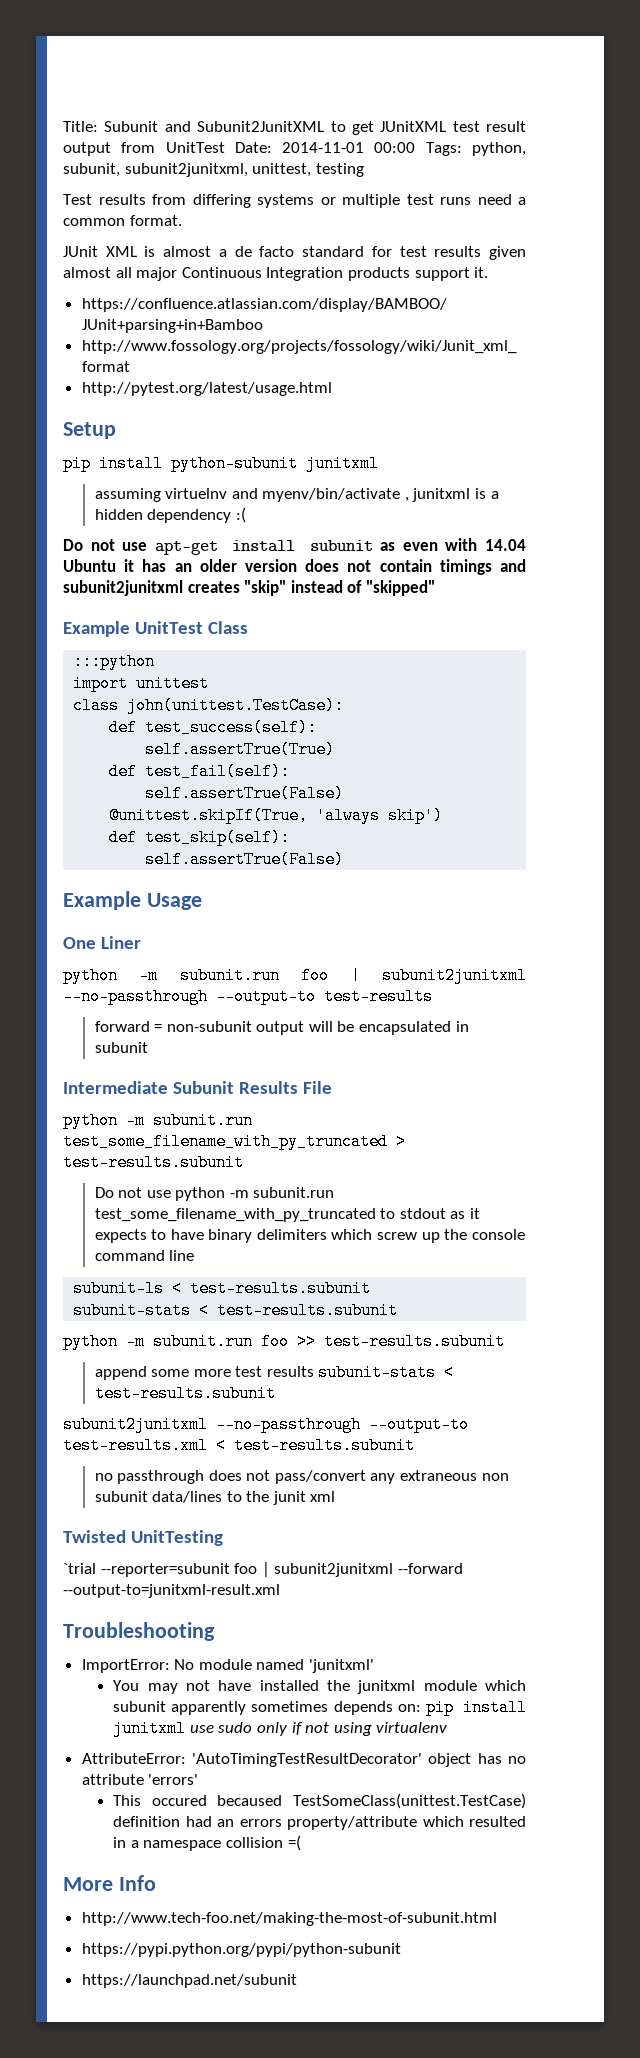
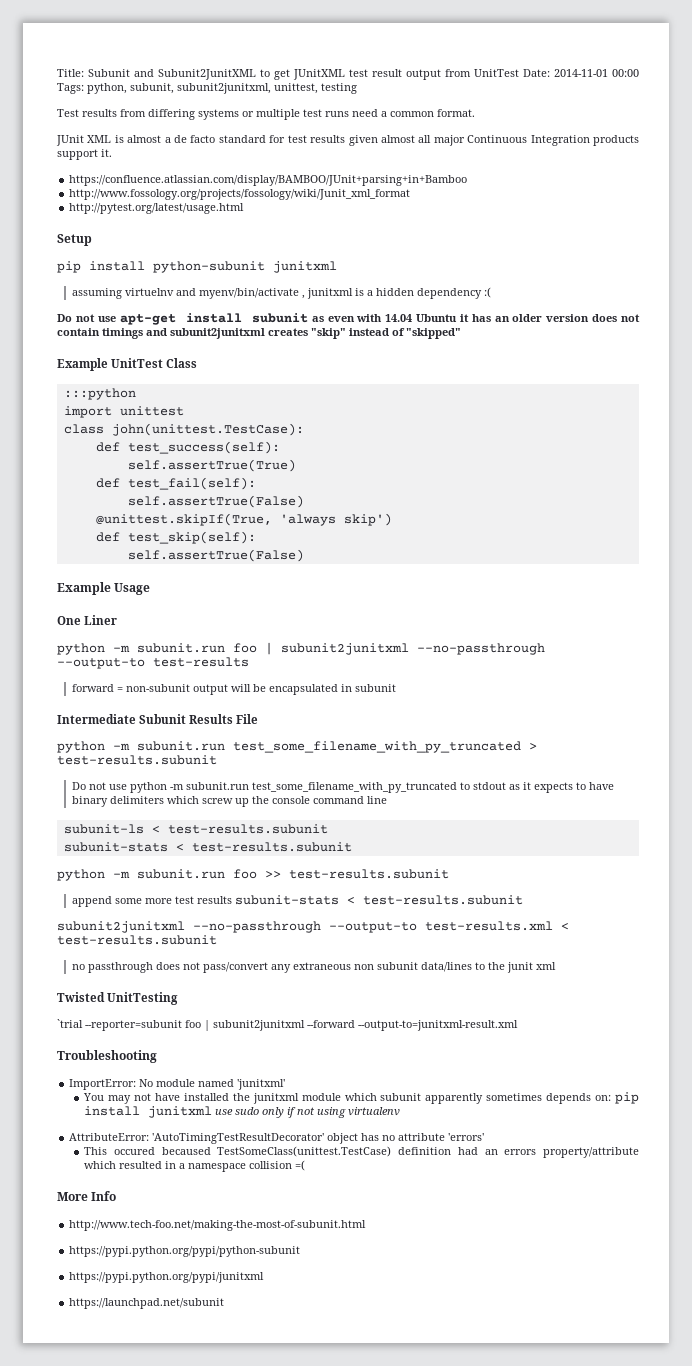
+ https://pypi.python.org/pypi/junitxml

